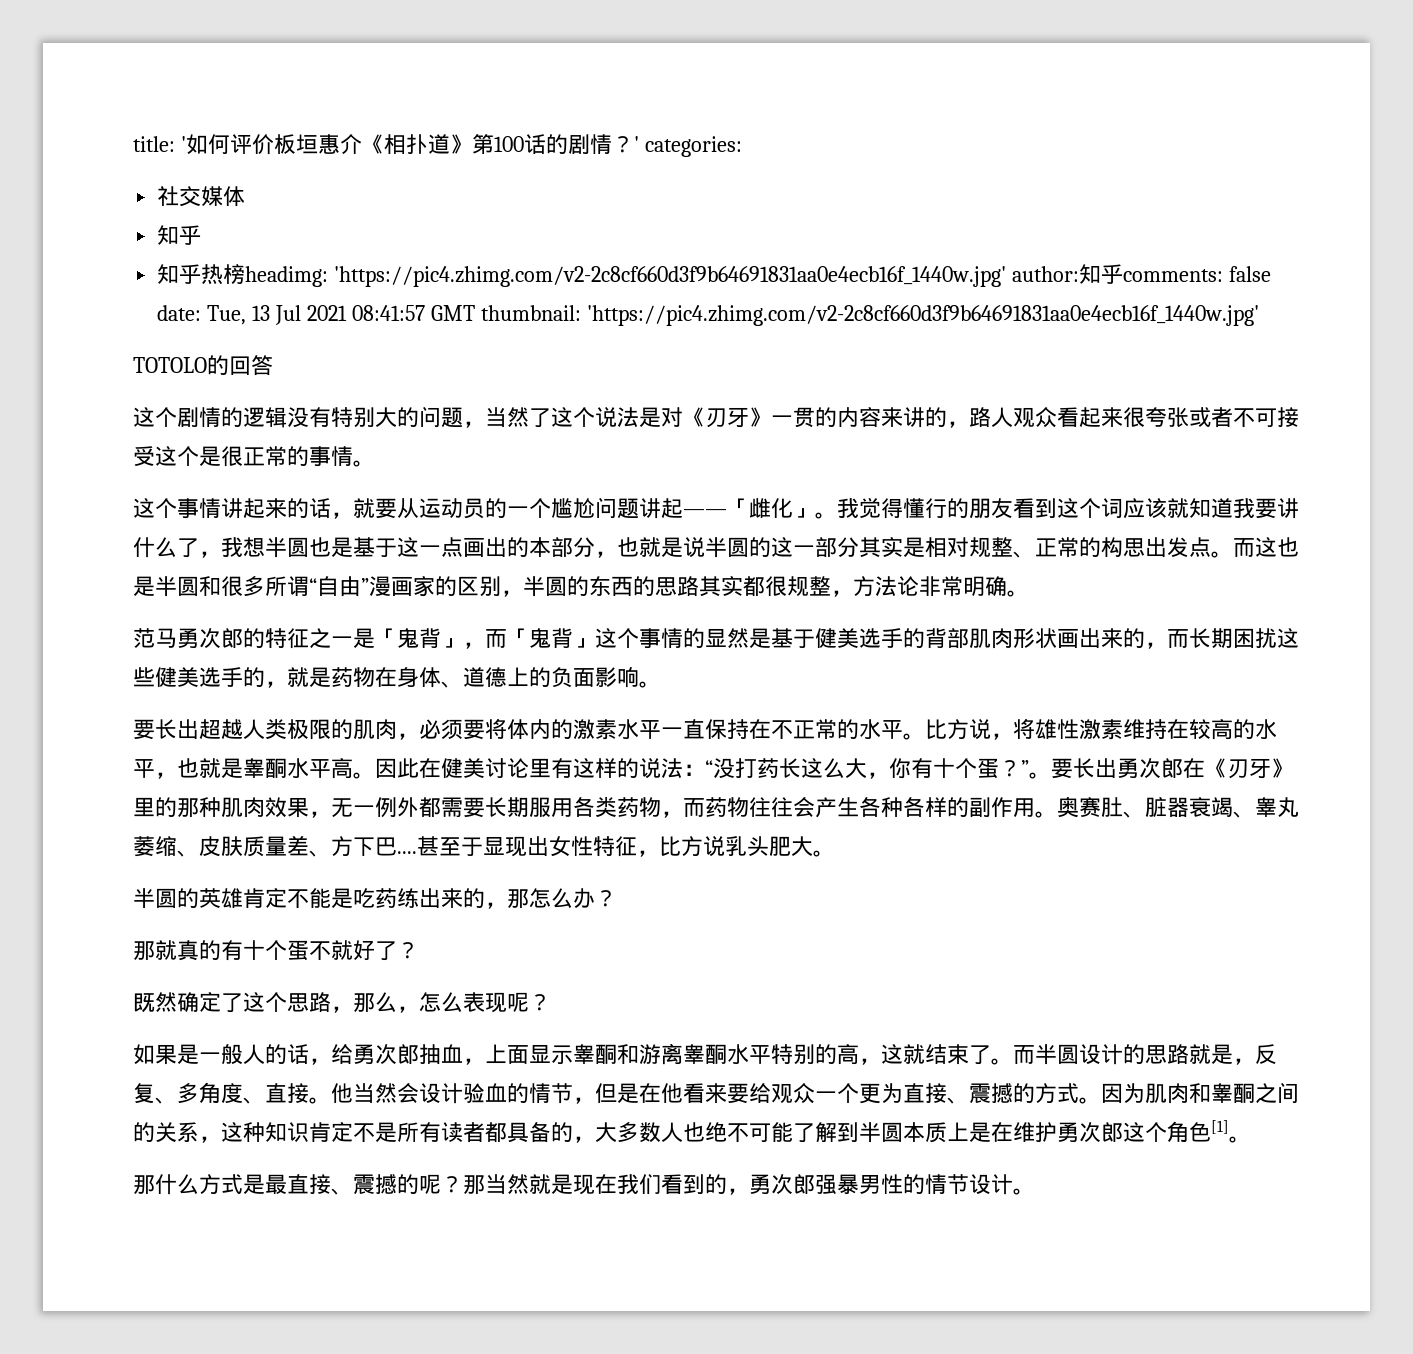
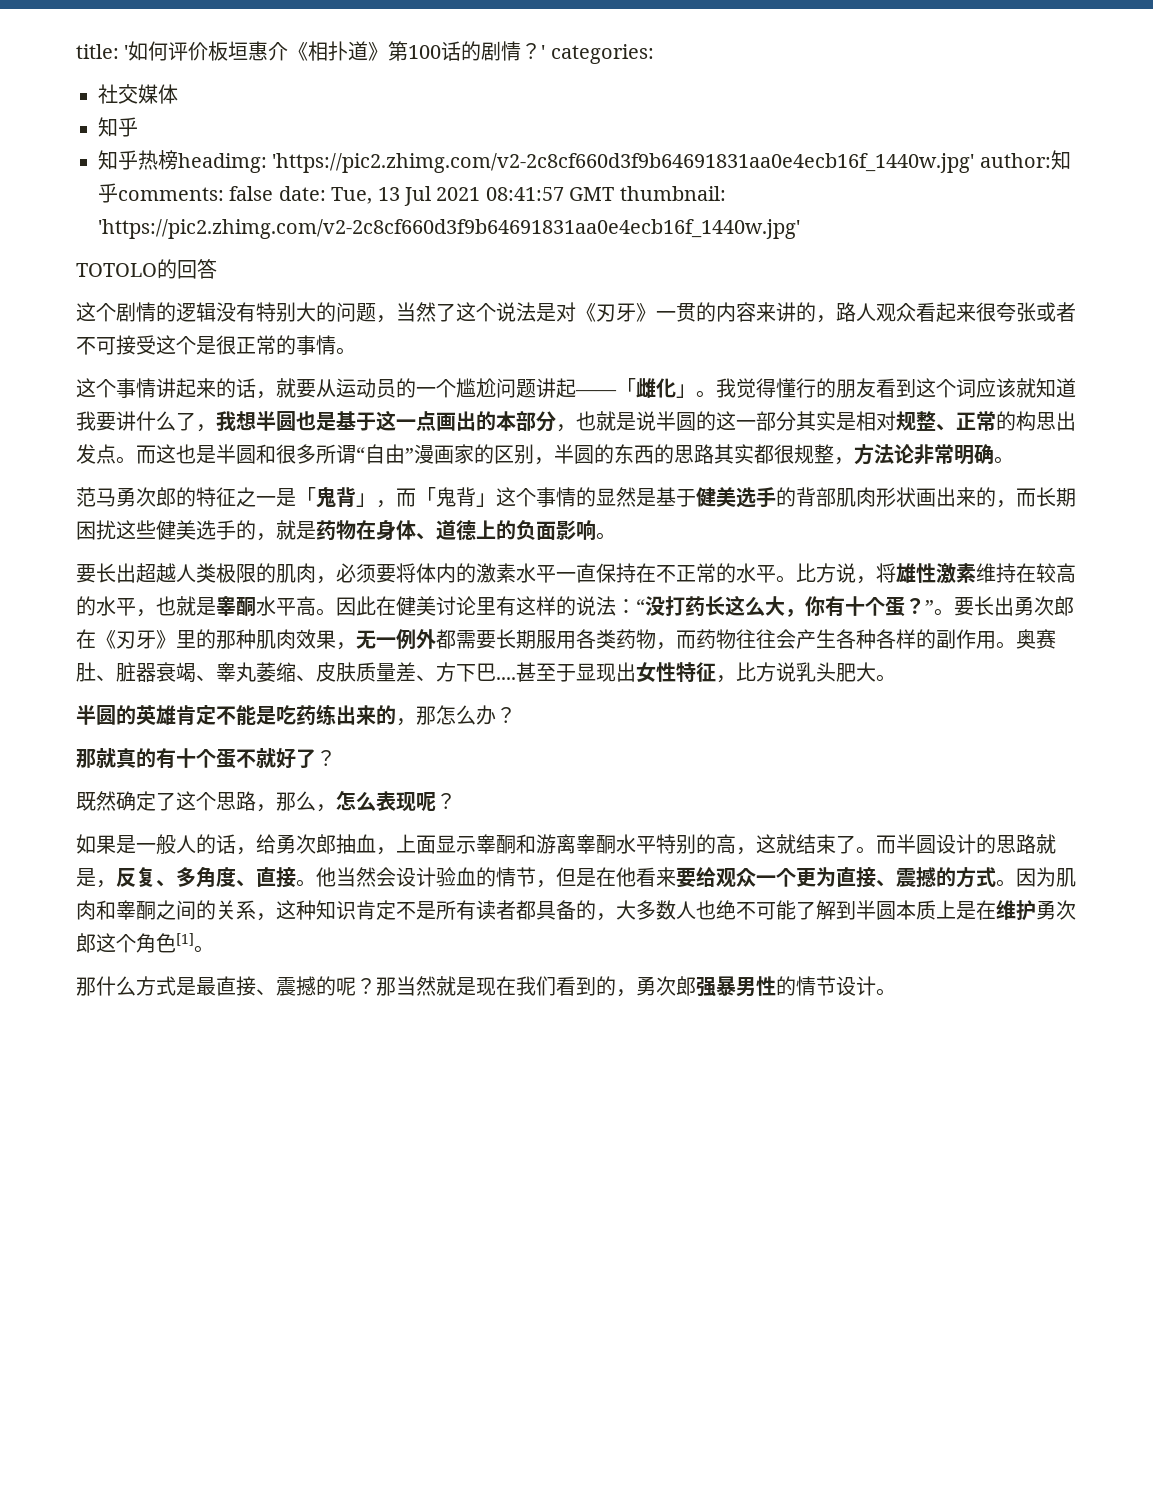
- 知乎热榜headimg: 'https://pic4.zhimg.com/v2-2c8cf660d3f9b64691831aa0e4ecb16f_1440w.jpg' author:知乎comments: false date: Tue, 13 Jul 2021 08:41:57 GMT thumbnail: 'https://pic4.zhimg.com/v2-2c8cf660d3f9b64691831aa0e4ecb16f_1440w.jpg'
+ 知乎热榜headimg: 'https://pic2.zhimg.com/v2-2c8cf660d3f9b64691831aa0e4ecb16f_1440w.jpg' author:知乎comments: false date: Tue, 13 Jul 2021 08:41:57 GMT thumbnail: 'https://pic2.zhimg.com/v2-2c8cf660d3f9b64691831aa0e4ecb16f_1440w.jpg'

